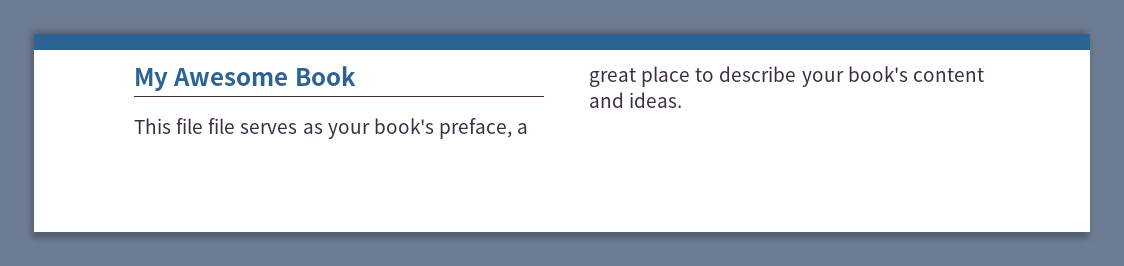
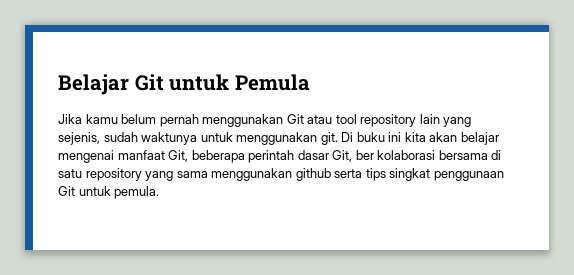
- My Awesome Book
- This file file serves as your book's preface, a great place to describe your book's content and ideas.
+ Belajar Git untuk Pemula
+ Jika kamu belum pernah menggunakan Git atau tool repository lain yang sejenis, sudah waktunya untuk menggunakan git. Di buku ini kita akan belajar mengenai manfaat Git, beberapa perintah dasar Git, ber kolaborasi bersama di satu repository yang sama menggunakan github serta tips singkat penggunaan Git untuk pemula.

